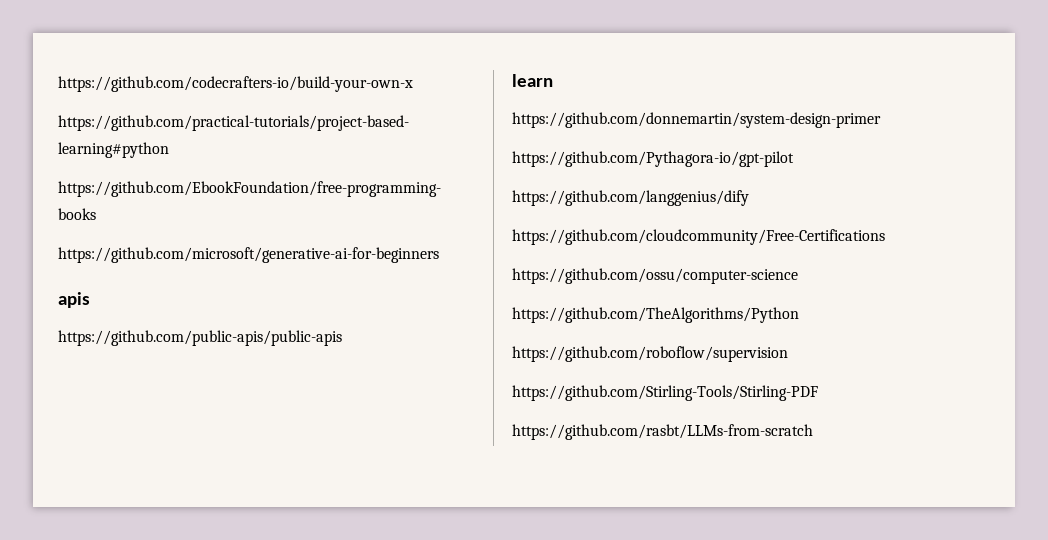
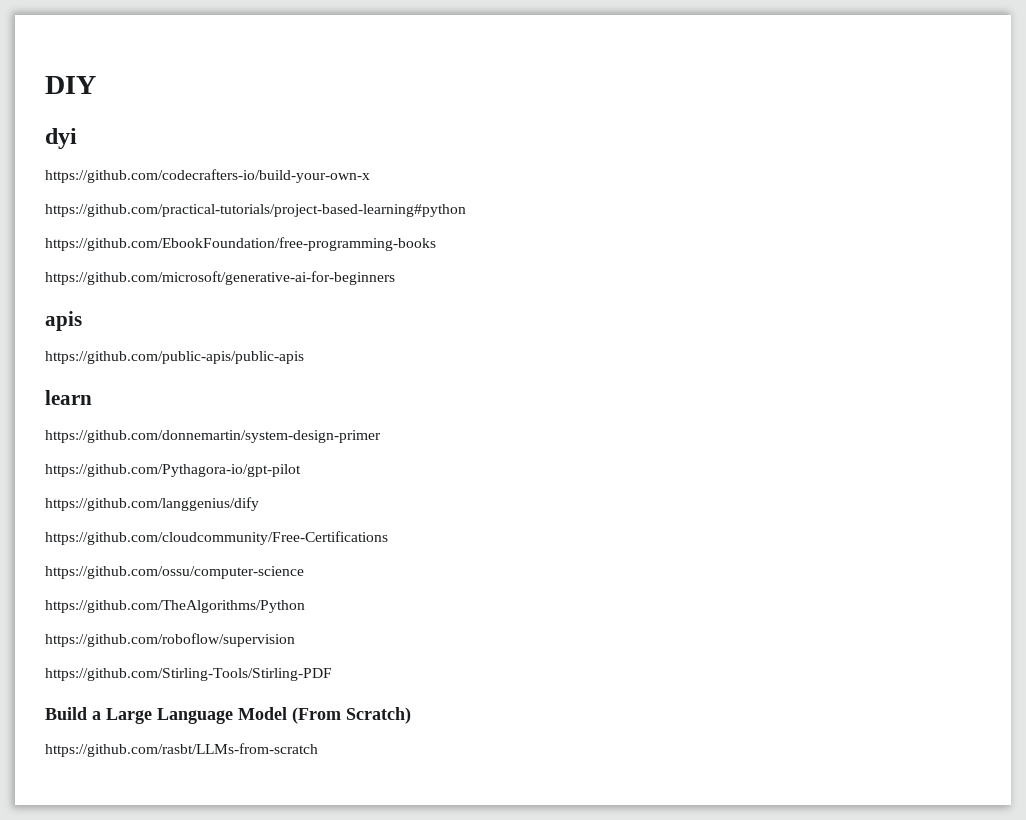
+ DIY
+ dyi
+ Build a Large Language Model (From Scratch)

